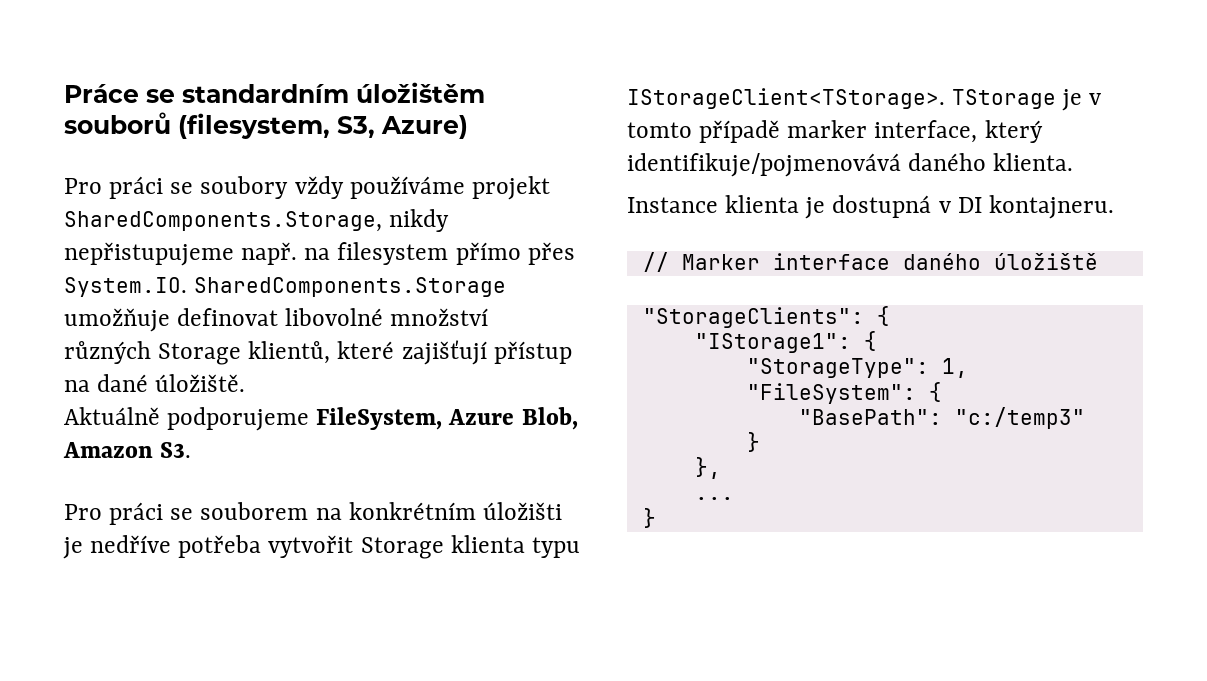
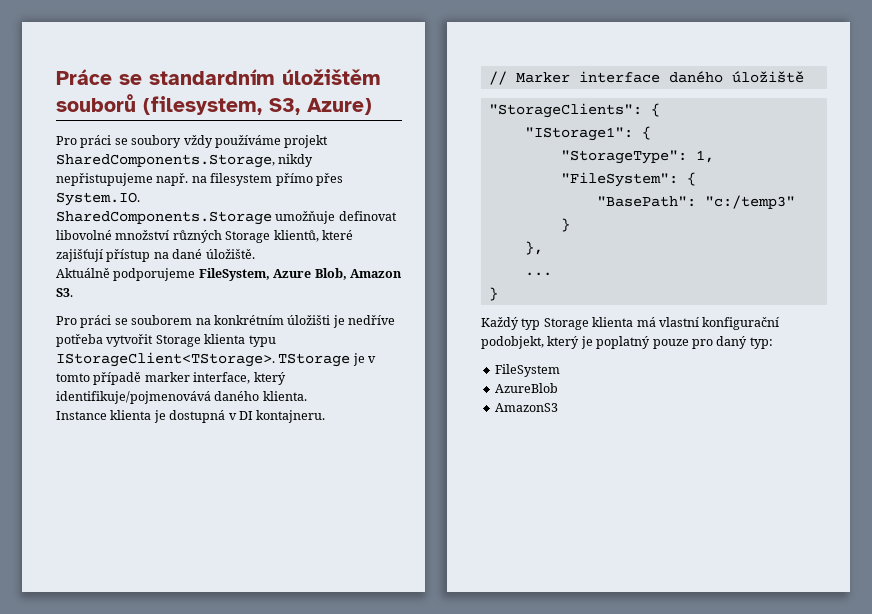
- Pro práci se soubory vždy používáme projekt SharedComponents.Storage, nikdy nepřistupujeme např. na filesystem přímo přes System.IO. SharedComponents.Storage umožňuje definovat libovolné množství různých Storage klientů, které zajišťují přístup na dané úložiště.
+ Pro práci se soubory vždy používáme projekt SharedComponents.Storage, nikdy nepřistupujeme např. na filesystem přímo přes System.IO.
+ SharedComponents.Storage umožňuje definovat libovolné množství různých Storage klientů, které zajišťují přístup na dané úložiště.
+ Každý typ Storage klienta má vlastní konfigurační podobjekt, který je poplatný pouze pro daný typ:
+ FileSystem
+ AzureBlob
+ AmazonS3

